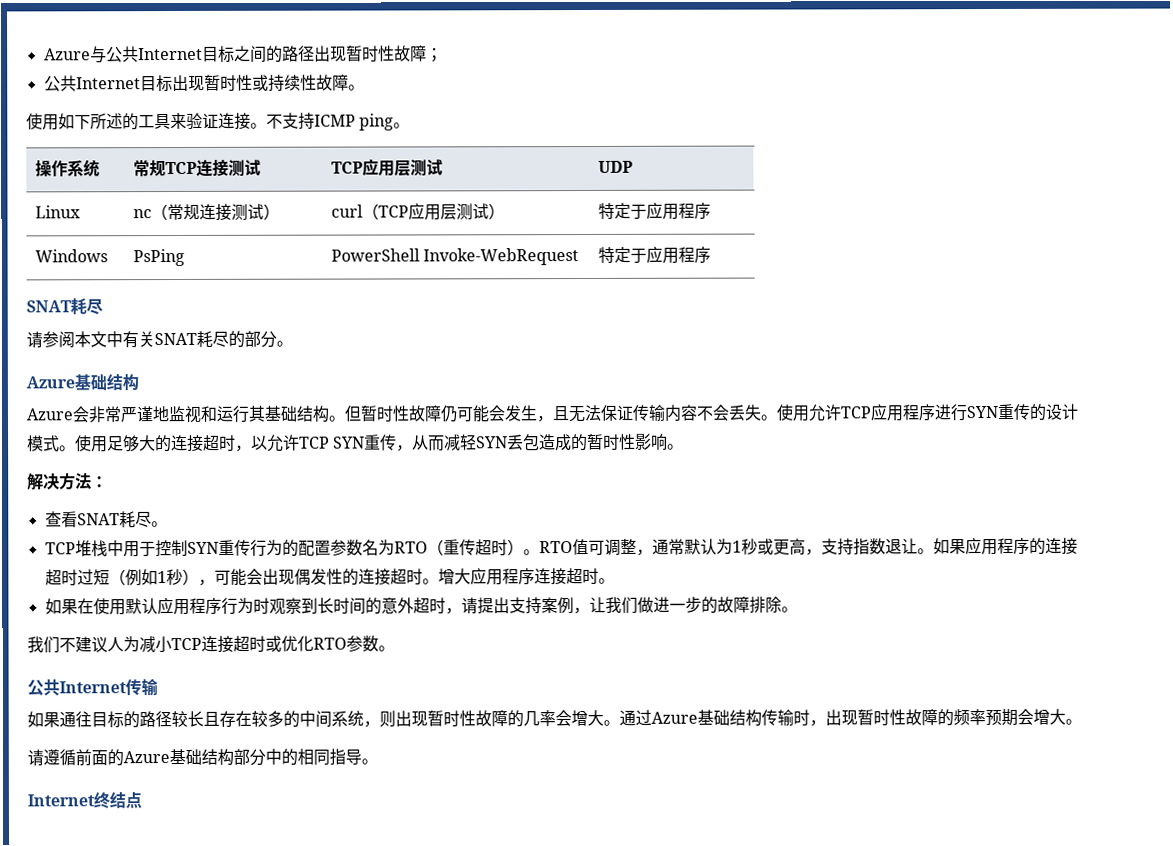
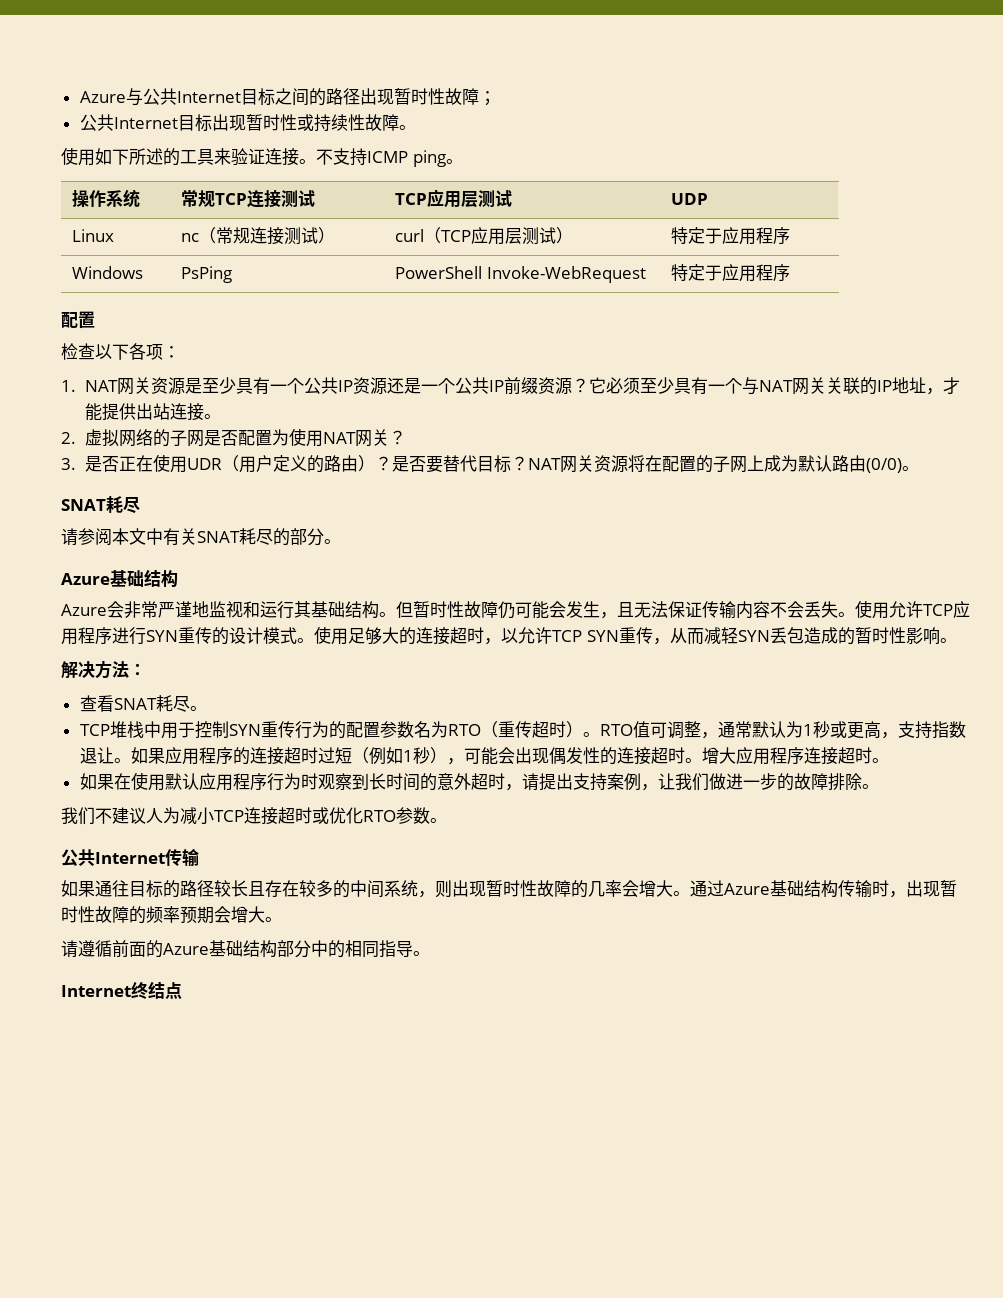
  Windows | PsPing | PowerShell Invoke-WebRequest | 特定于应用程序
+ 配置
+ 检查以下各项：
+ 1. NAT网关资源是至少具有一个公共IP资源还是一个公共IP前缀资源？它必须至少具有一个与NAT网关关联的IP地址，才能提供出站连接。
+ 2.虚拟网络的子网是否配置为使用NAT网关？
+ 3.是否正在使用UDR（用户定义的路由）？是否要替代目标？NAT网关资源将在配置的子网上成为默认路由(0/0)。

